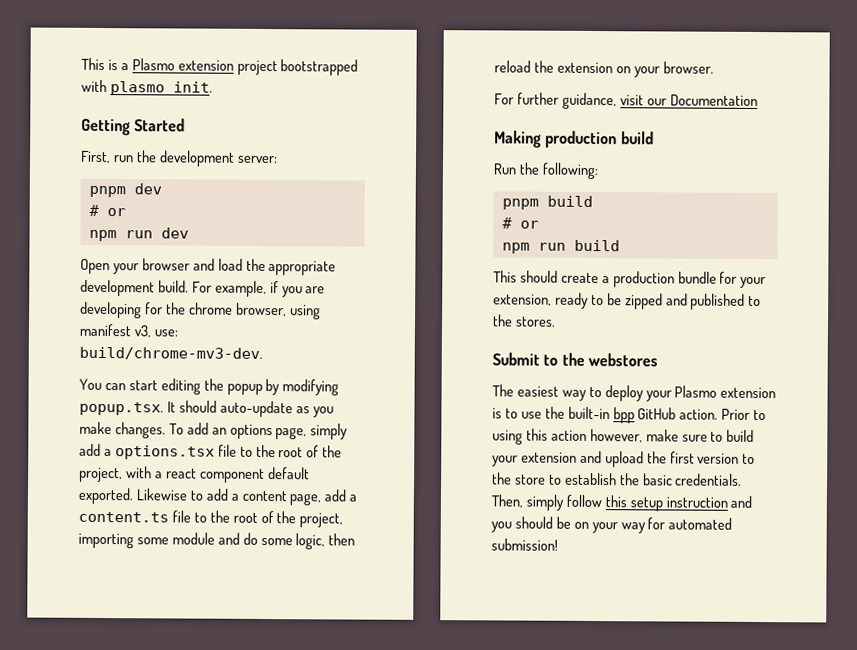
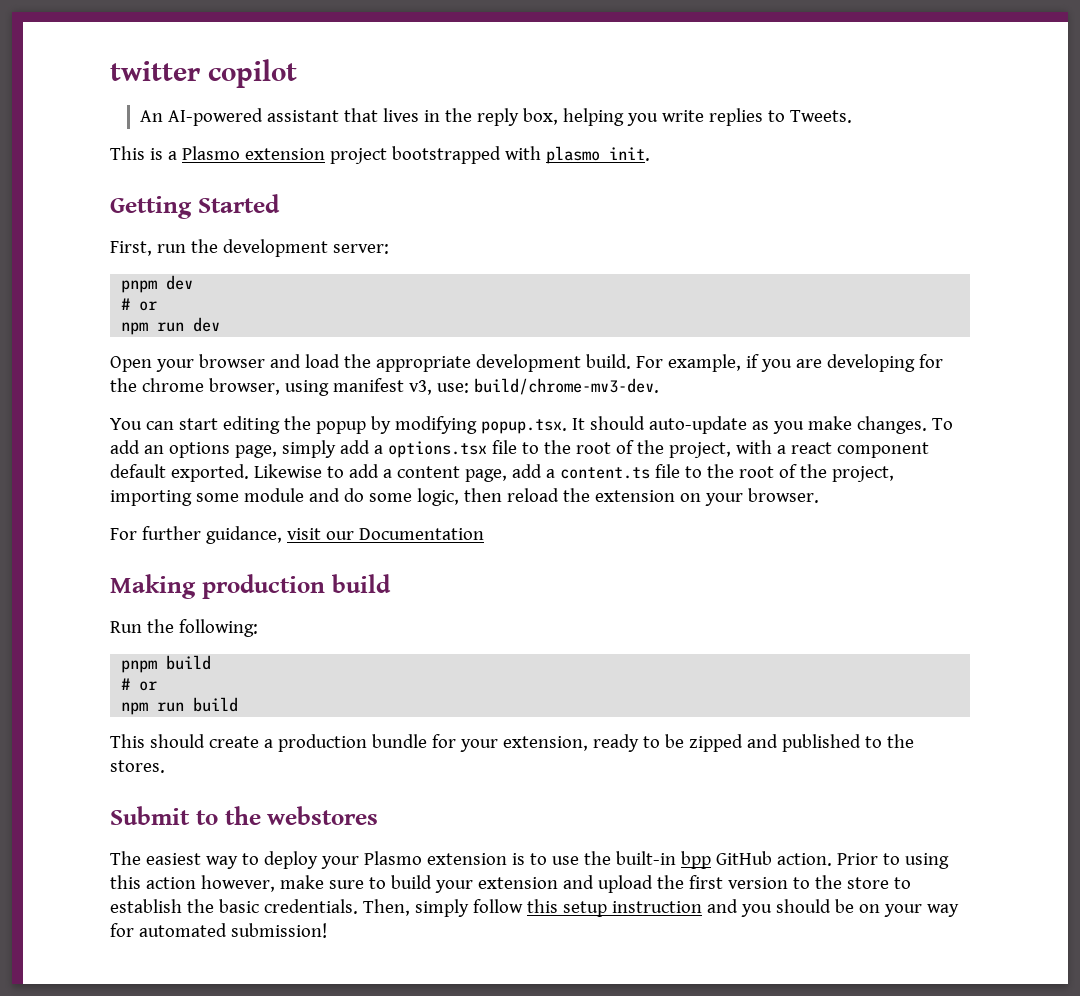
+ twitter copilot
+ An AI-powered assistant that lives in the reply box, helping you write replies to Tweets.

